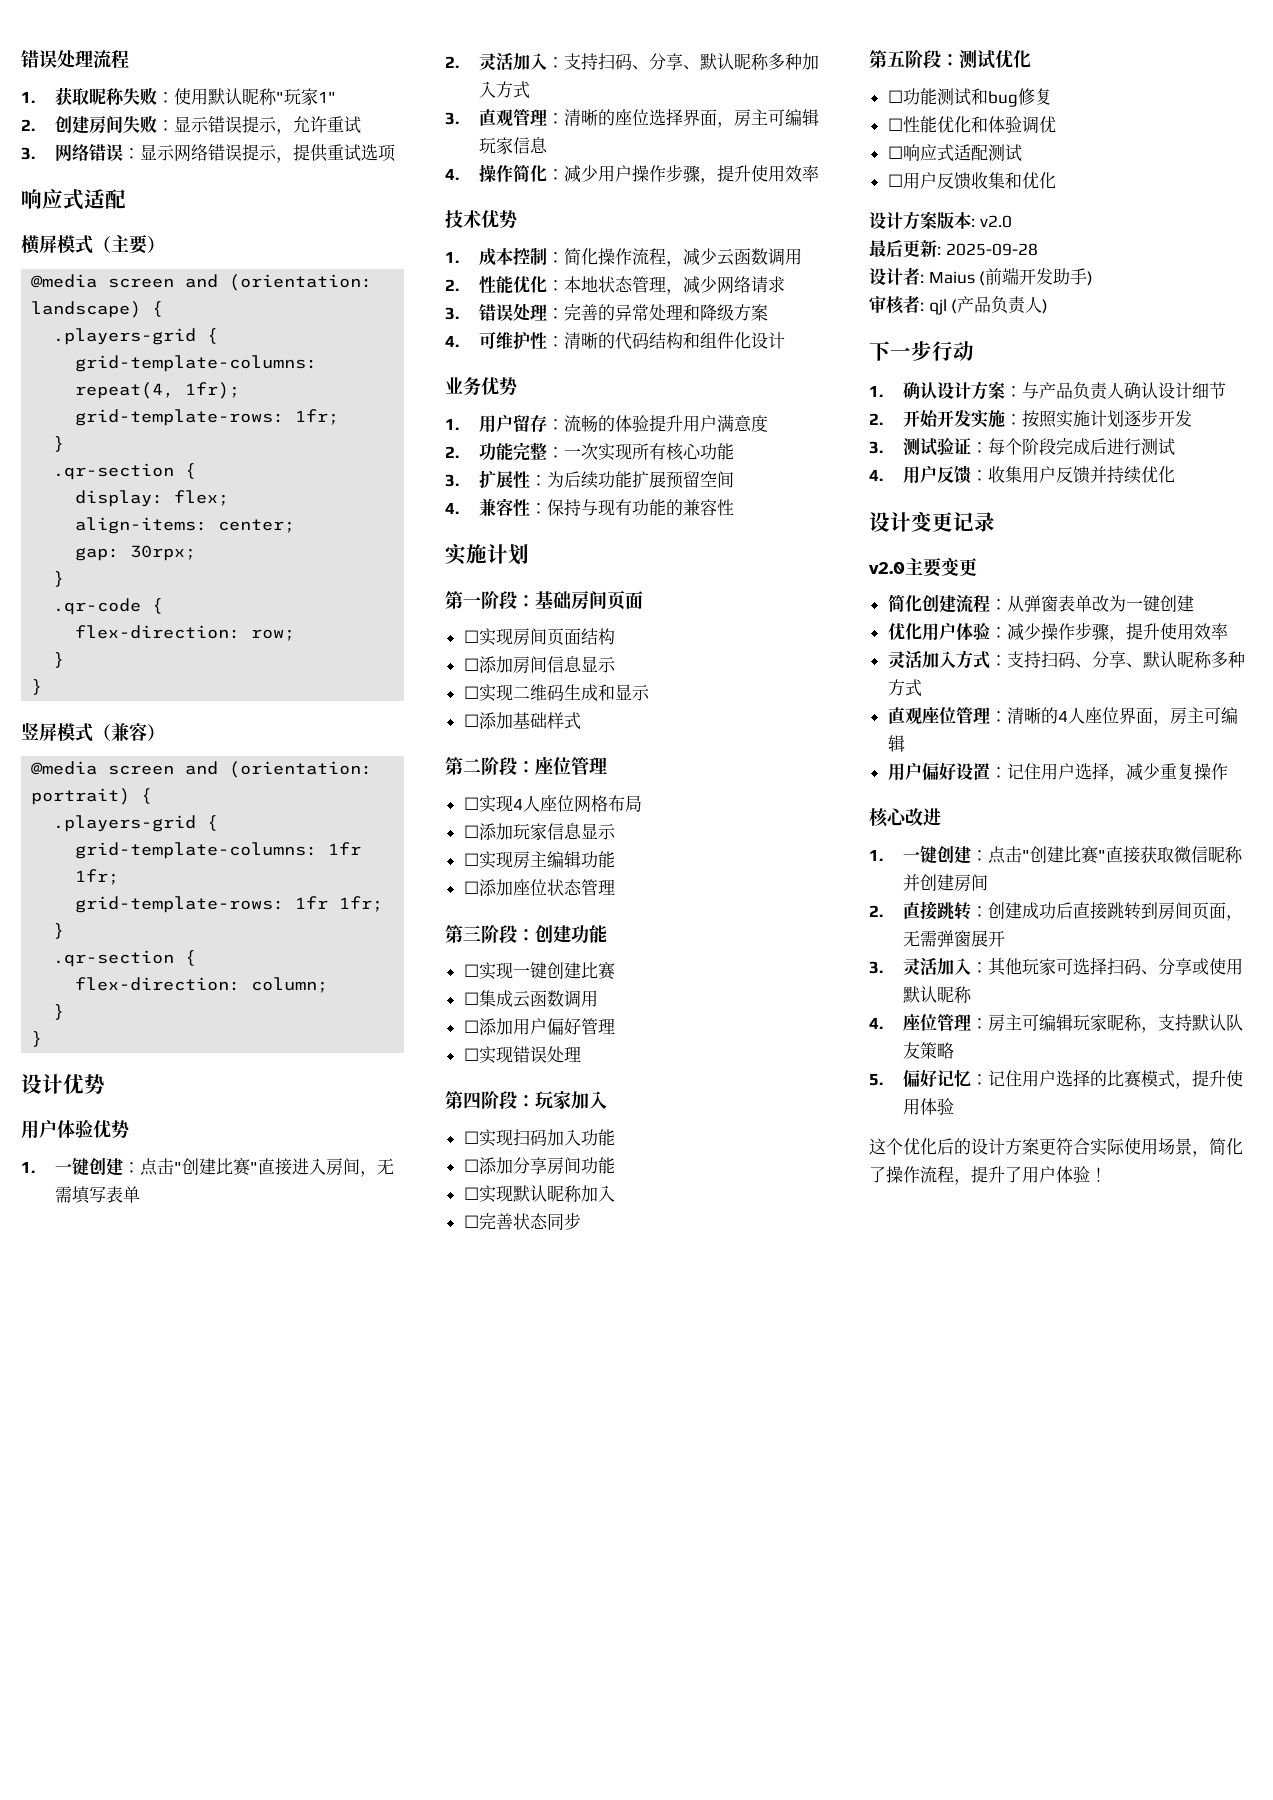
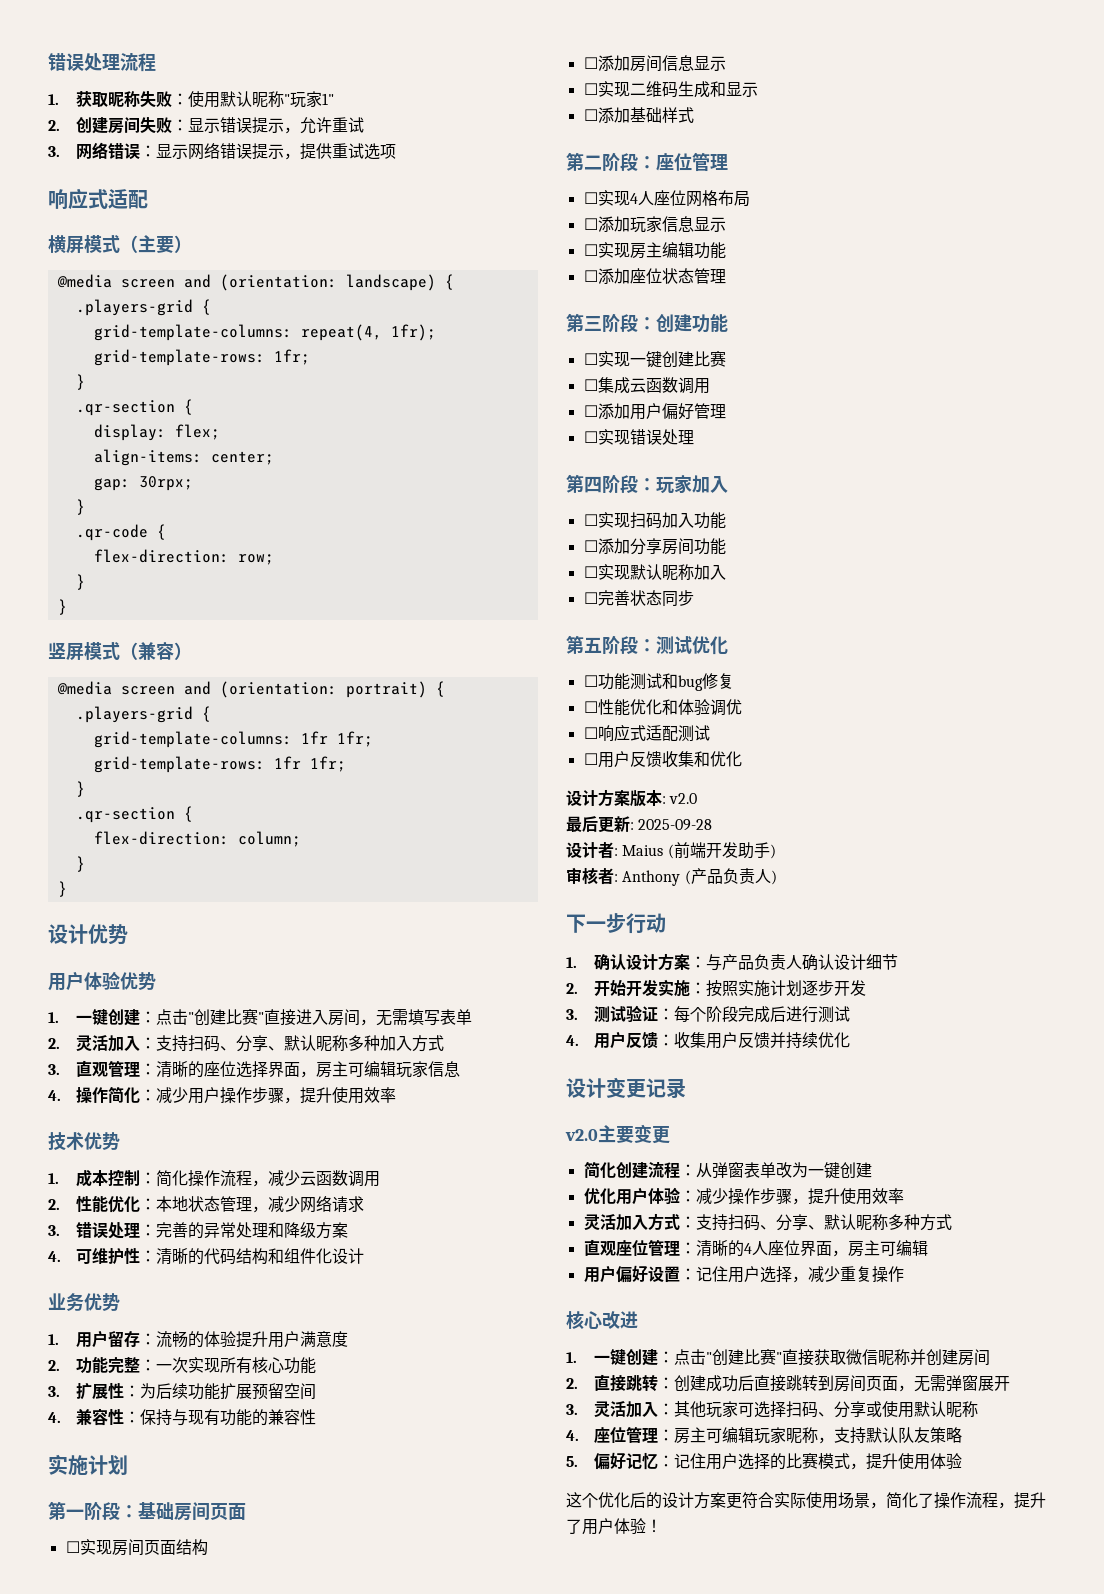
- 审核者: qjl (产品负责人)
+ 审核者: Anthony (产品负责人)

